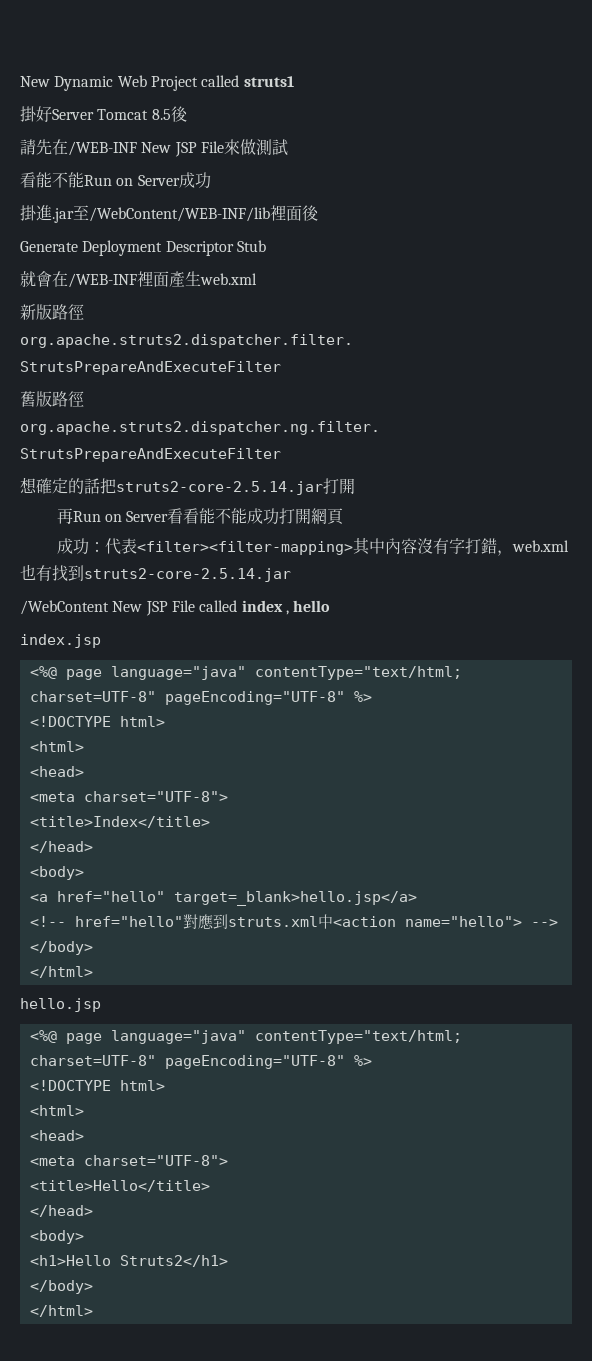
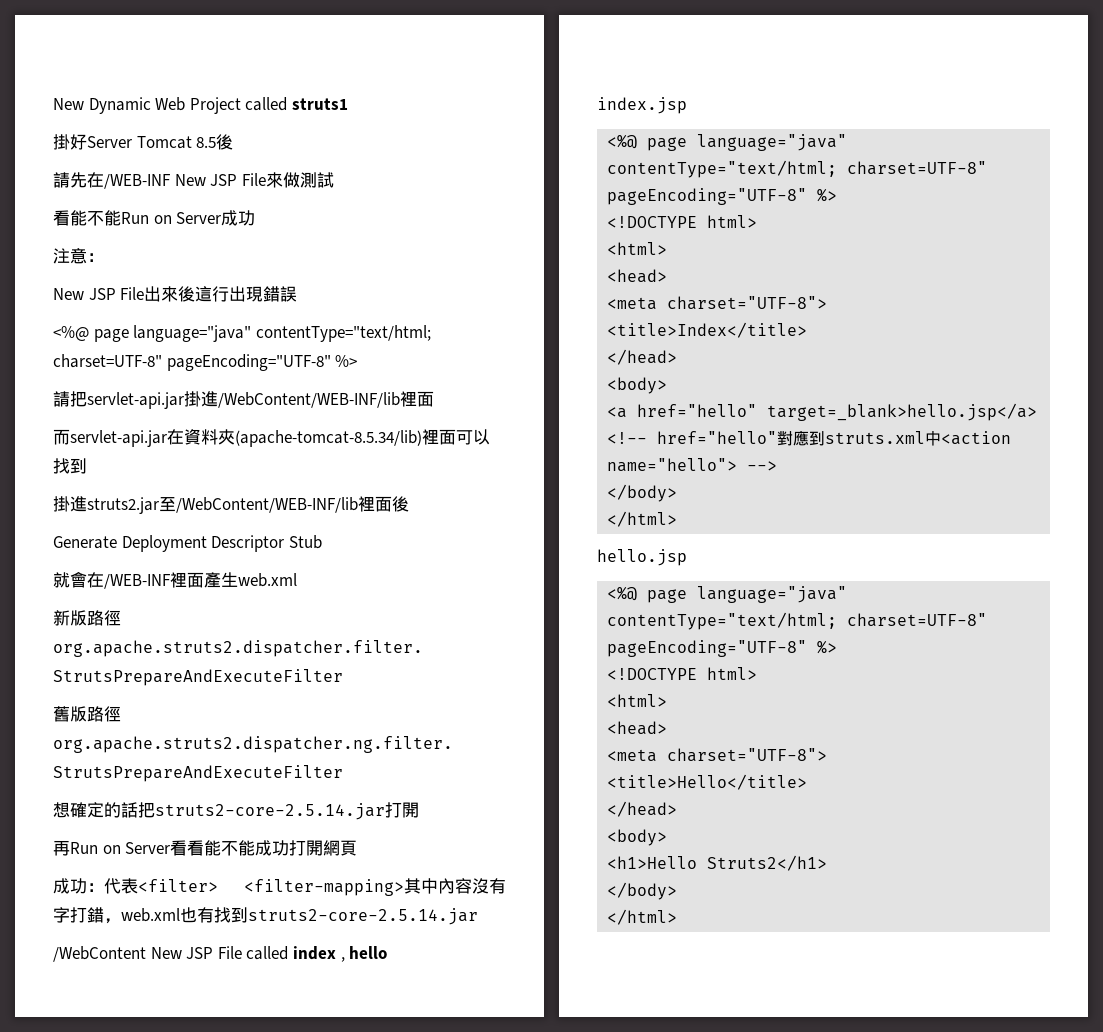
- 掛進.jar至/WebContent/WEB-INF/lib裡面後
+ 注意：
+ New JSP File出來後這行出現錯誤
+ <%@ page language="java" contentType="text/html; charset=UTF-8" pageEncoding="UTF-8" %>
+ 請把servlet-api.jar掛進/WebContent/WEB-INF/lib裡面
+ 而servlet-api.jar在資料夾(apache-tomcat-8.5.34/lib)裡面可以找到
+ 掛進struts2.jar至/WebContent/WEB-INF/lib裡面後
- 成功：代表<filter><filter-mapping>其中內容沒有字打錯，web.xml也有找到struts2-core-2.5.14.jar
+ 成功：代表<filter> <filter-mapping>其中內容沒有字打錯，web.xml也有找到struts2-core-2.5.14.jar

